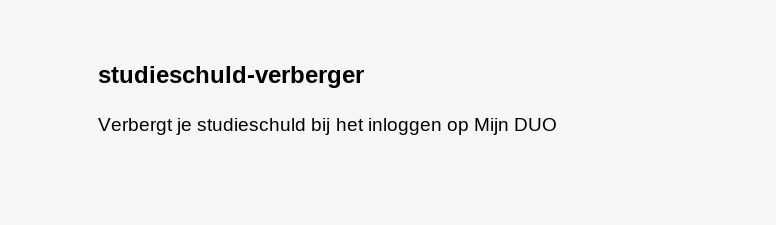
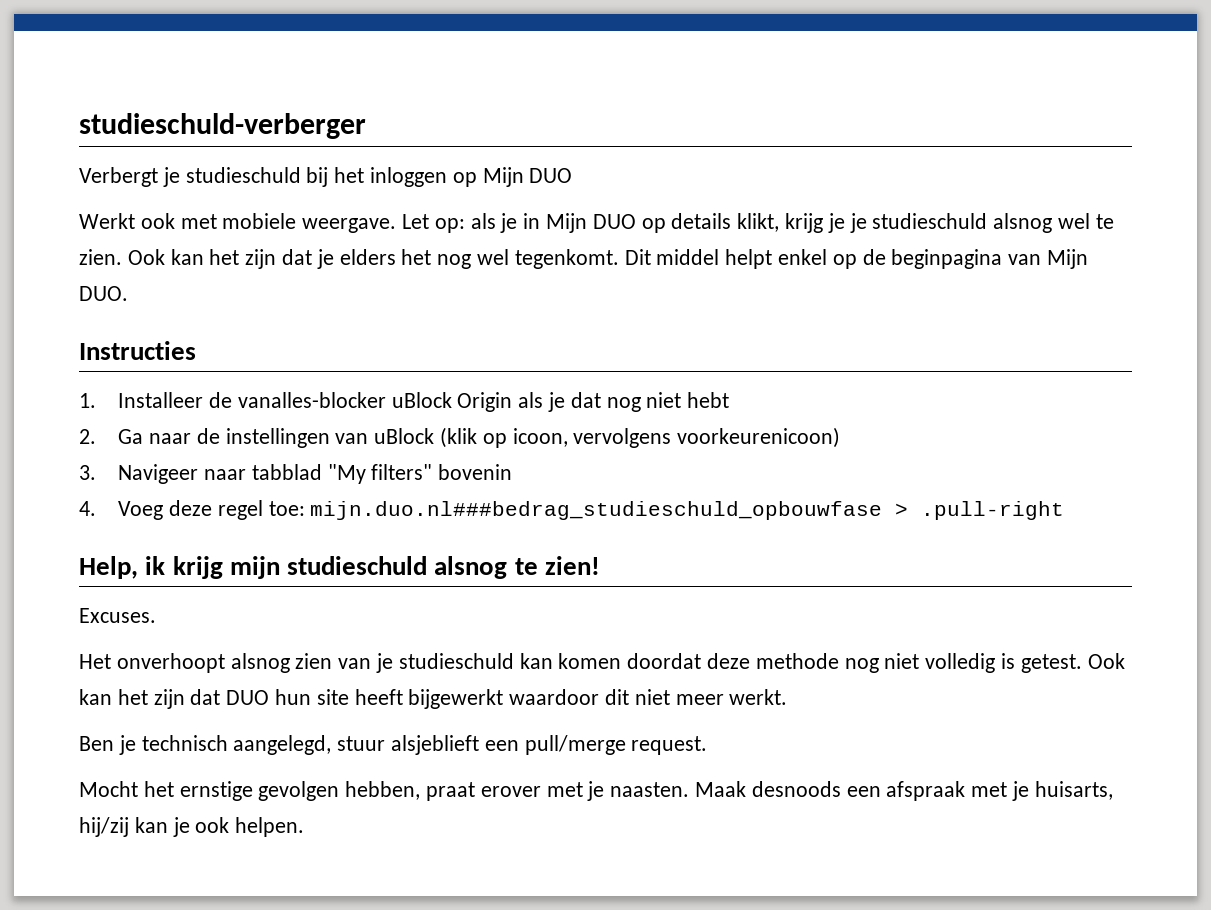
+ Werkt ook met mobiele weergave. Let op: als je in Mijn DUO op details klikt, krijg je je studieschuld alsnog wel te zien. Ook kan het zijn dat je elders het nog wel tegenkomt. Dit middel helpt enkel op de beginpagina van Mijn DUO.
+ Instructies
+ 1. Installeer de vanalles-blocker uBlock Origin als je dat nog niet hebt
+ 2. Ga naar de instellingen van uBlock (klik op icoon, vervolgens voorkeurenicoon)
+ 3. Navigeer naar tabblad "My filters" bovenin
+ 4. Voeg deze regel toe: mijn.duo.nl###bedrag_studieschuld_opbouwfase > .pull-right
+ Help, ik krijg mijn studieschuld alsnog te zien!
+ Excuses.
+ Het onverhoopt alsnog zien van je studieschuld kan komen doordat deze methode nog niet volledig is getest. Ook kan het zijn dat DUO hun site heeft bijgewerkt waardoor dit niet meer werkt.
+ Ben je technisch aangelegd, stuur alsjeblieft een pull/merge request.
+ Mocht het ernstige gevolgen hebben, praat erover met je naasten. Maak desnoods een afspraak met je huisarts, hij/zij kan je ook helpen.

